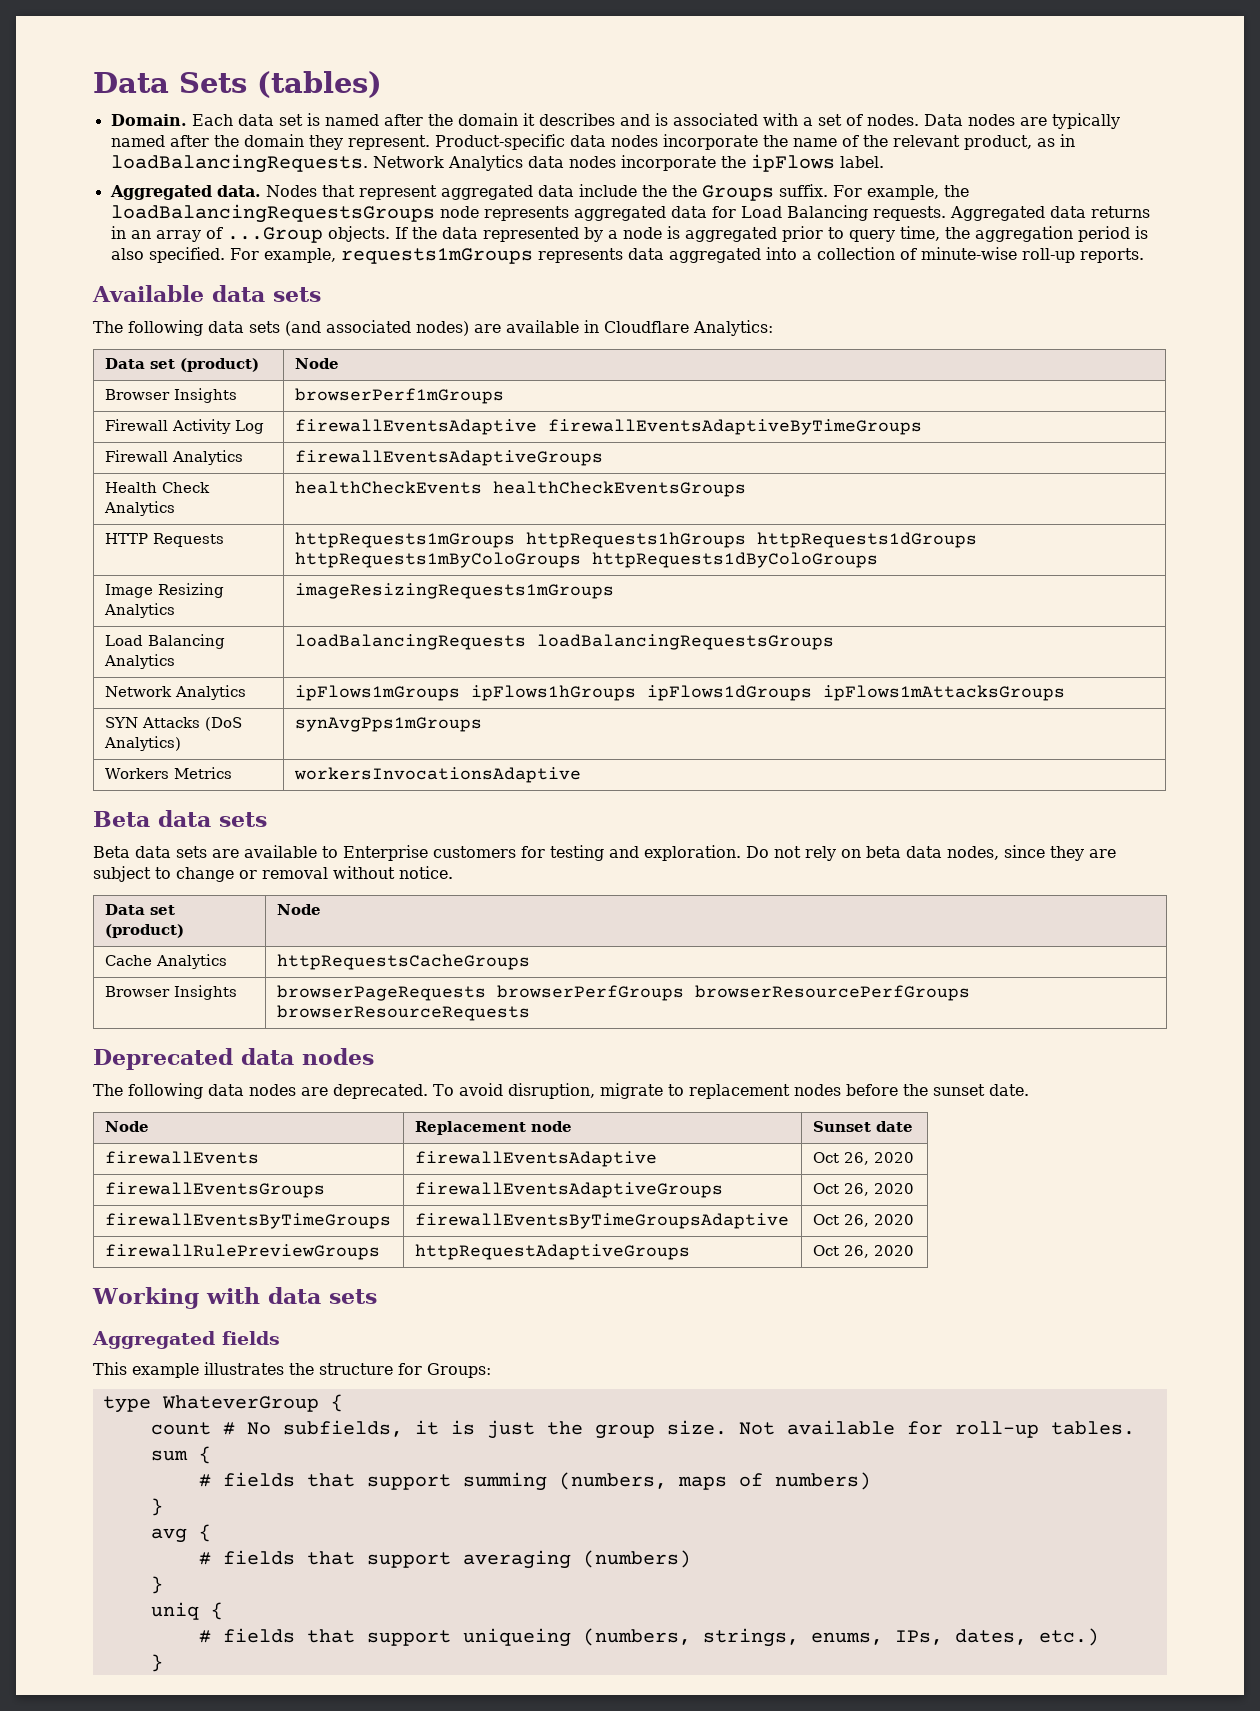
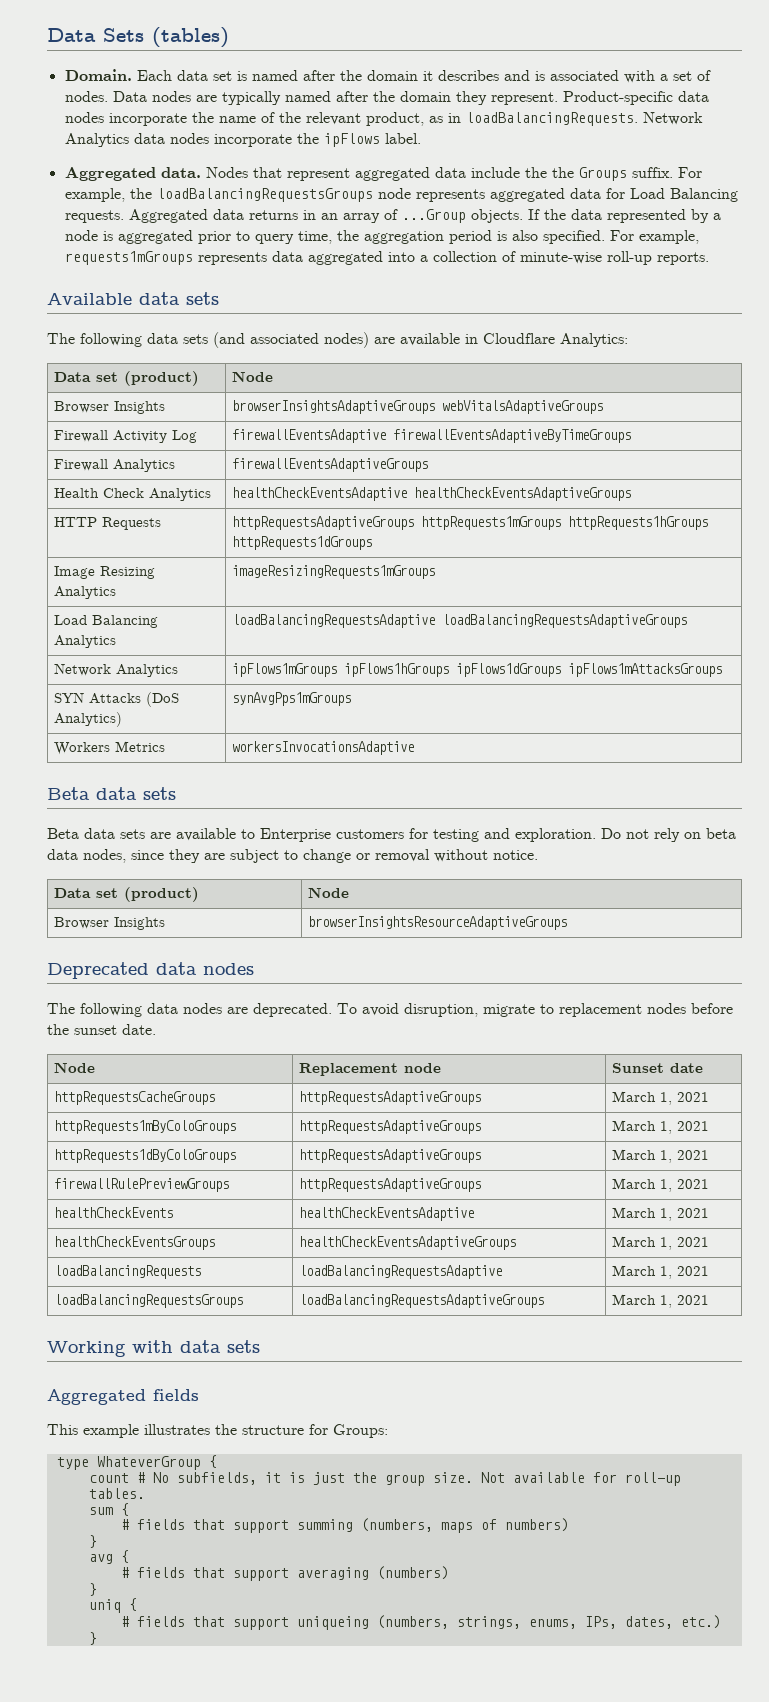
- Browser Insights | browserPerf1mGroups
+ Browser Insights | browserInsightsAdaptiveGroups webVitalsAdaptiveGroups
- Health Check Analytics | healthCheckEvents healthCheckEventsGroups
+ Health Check Analytics | healthCheckEventsAdaptive healthCheckEventsAdaptiveGroups
- HTTP Requests | httpRequests1mGroups httpRequests1hGroups httpRequests1dGroups httpRequests1mByColoGroups httpRequests1dByColoGroups
+ HTTP Requests | httpRequestsAdaptiveGroups httpRequests1mGroups httpRequests1hGroups httpRequests1dGroups
- Load Balancing Analytics | loadBalancingRequests loadBalancingRequestsGroups
+ Load Balancing Analytics | loadBalancingRequestsAdaptive loadBalancingRequestsAdaptiveGroups
- Cache Analytics | httpRequestsCacheGroups
- Browser Insights | browserPageRequests browserPerfGroups browserResourcePerfGroups browserResourceRequests
+ Browser Insights | browserInsightsResourceAdaptiveGroups
- firewallEvents | firewallEventsAdaptive | Oct 26, 2020
- firewallEventsGroups | firewallEventsAdaptiveGroups | Oct 26, 2020
- firewallEventsByTimeGroups | firewallEventsByTimeGroupsAdaptive | Oct 26, 2020
- firewallRulePreviewGroups | httpRequestAdaptiveGroups | Oct 26, 2020
+ httpRequestsCacheGroups | httpRequestsAdaptiveGroups | March 1, 2021
+ httpRequests1mByColoGroups | httpRequestsAdaptiveGroups | March 1, 2021
+ httpRequests1dByColoGroups | httpRequestsAdaptiveGroups | March 1, 2021
+ firewallRulePreviewGroups | httpRequestsAdaptiveGroups | March 1, 2021
+ healthCheckEvents | healthCheckEventsAdaptive | March 1, 2021
+ healthCheckEventsGroups | healthCheckEventsAdaptiveGroups | March 1, 2021
+ loadBalancingRequests | loadBalancingRequestsAdaptive | March 1, 2021
+ loadBalancingRequestsGroups | loadBalancingRequestsAdaptiveGroups | March 1, 2021

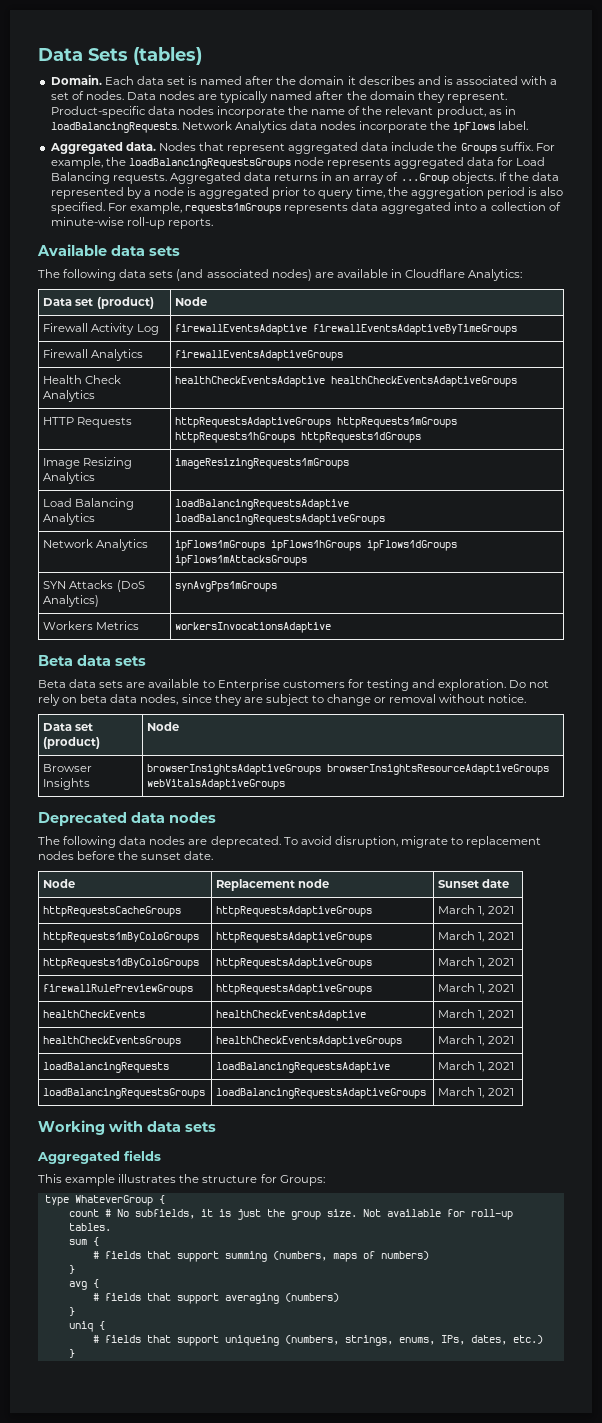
- Nodes that represent aggregated data include the the Groups suffix.
+ Nodes that represent aggregated data include the Groups suffix.
- Browser Insights | browserInsightsAdaptiveGroups webVitalsAdaptiveGroups
- Browser Insights | browserInsightsResourceAdaptiveGroups
+ Browser Insights | browserInsightsAdaptiveGroups browserInsightsResourceAdaptiveGroups webVitalsAdaptiveGroups

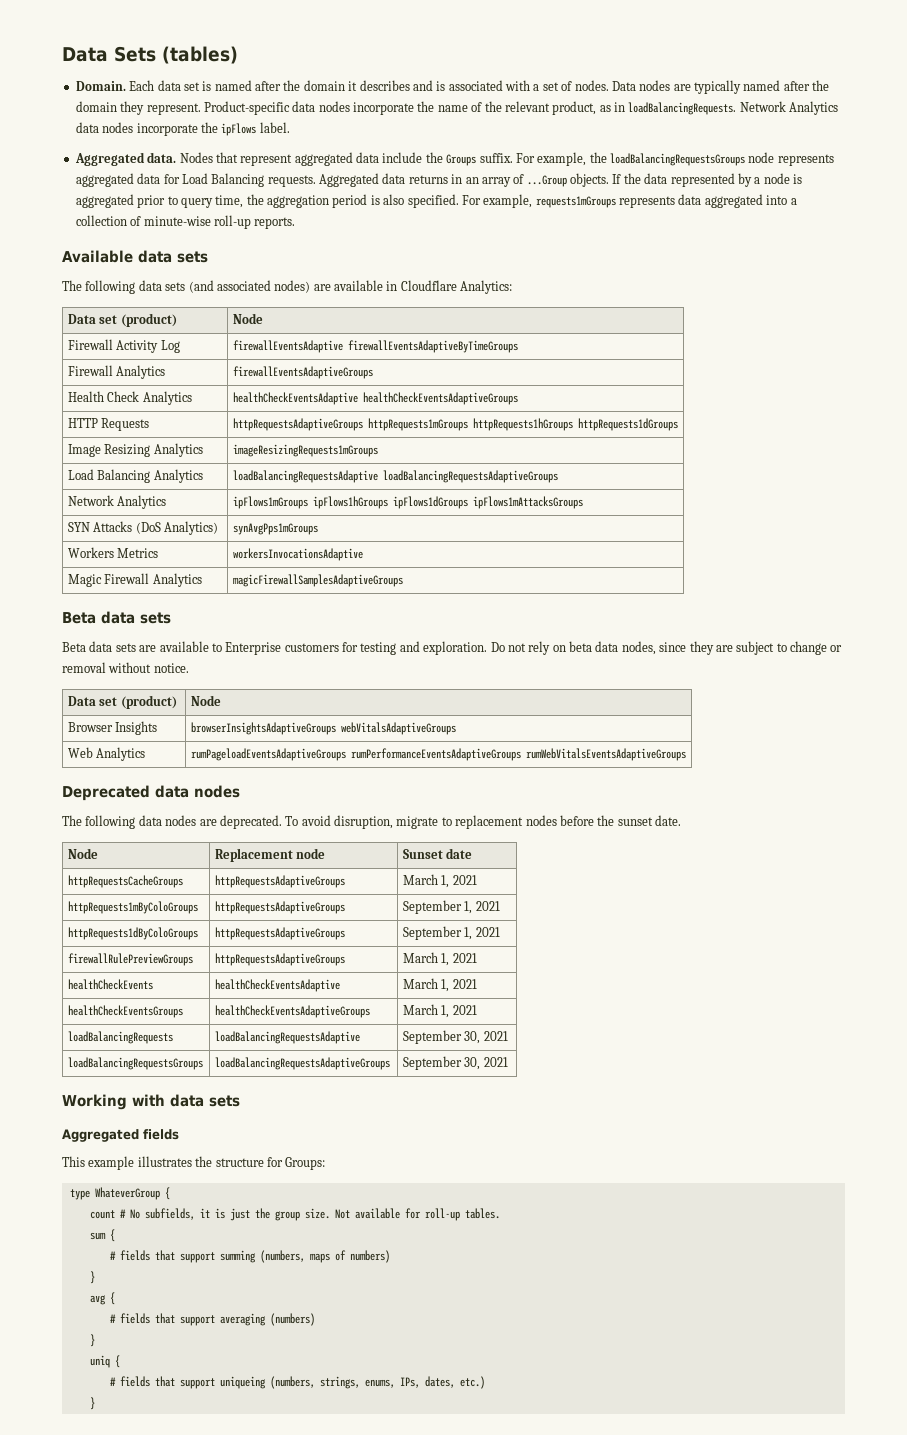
+ Magic Firewall Analytics | magicFirewallSamplesAdaptiveGroups
- Browser Insights | browserInsightsAdaptiveGroups browserInsightsResourceAdaptiveGroups webVitalsAdaptiveGroups
+ Browser Insights | browserInsightsAdaptiveGroups webVitalsAdaptiveGroups
+ Web Analytics | rumPageloadEventsAdaptiveGroups rumPerformanceEventsAdaptiveGroups rumWebVitalsEventsAdaptiveGroups
- httpRequests1mByColoGroups | httpRequestsAdaptiveGroups | March 1, 2021
+ httpRequests1mByColoGroups | httpRequestsAdaptiveGroups | September 1, 2021
- httpRequests1dByColoGroups | httpRequestsAdaptiveGroups | March 1, 2021
+ httpRequests1dByColoGroups | httpRequestsAdaptiveGroups | September 1, 2021
- loadBalancingRequests | loadBalancingRequestsAdaptive | March 1, 2021
+ loadBalancingRequests | loadBalancingRequestsAdaptive | September 30, 2021
- loadBalancingRequestsGroups | loadBalancingRequestsAdaptiveGroups | March 1, 2021
+ loadBalancingRequestsGroups | loadBalancingRequestsAdaptiveGroups | September 30, 2021

